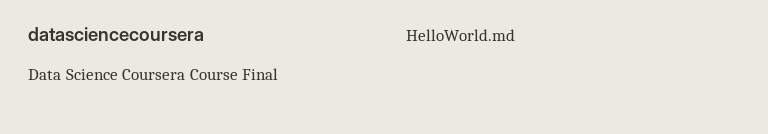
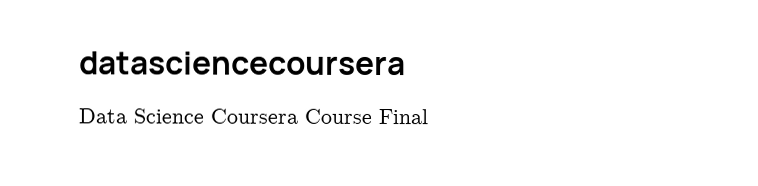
- Data Science Coursera Course Final HelloWorld.md
+ Data Science Coursera Course Final

